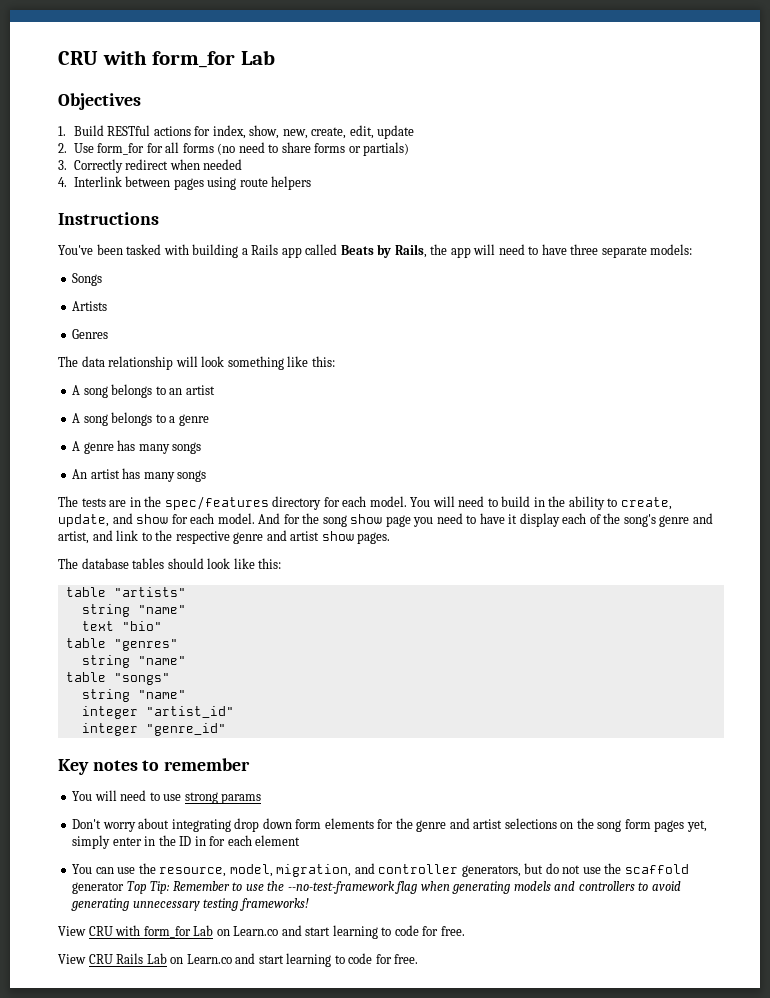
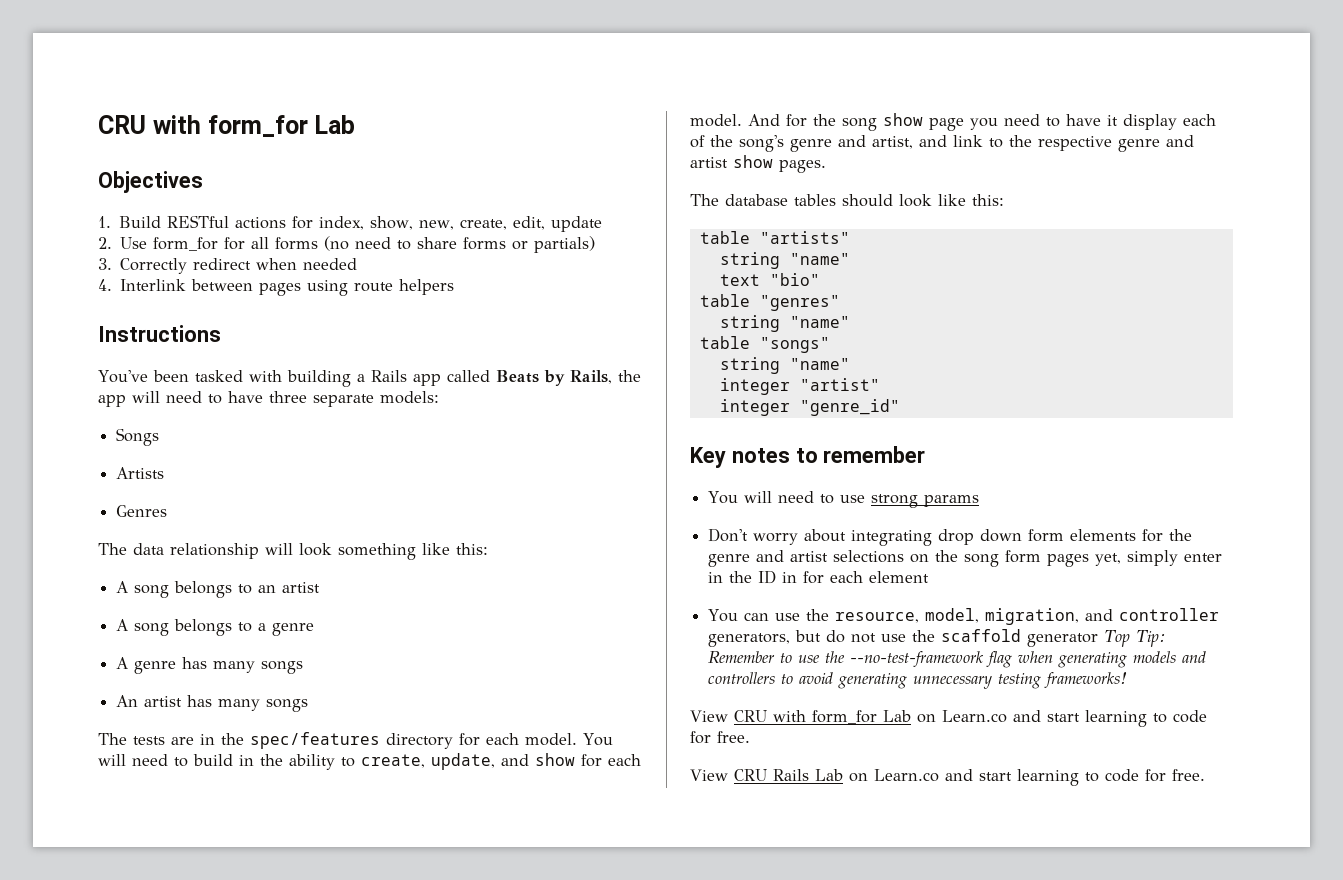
- integer "artist_id"
+ integer "artist"

